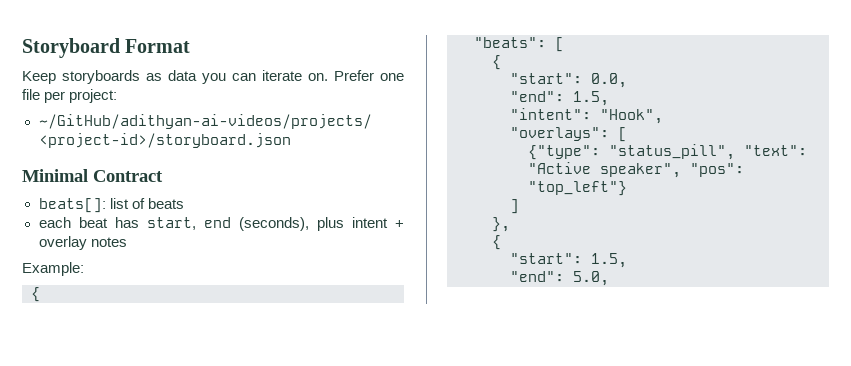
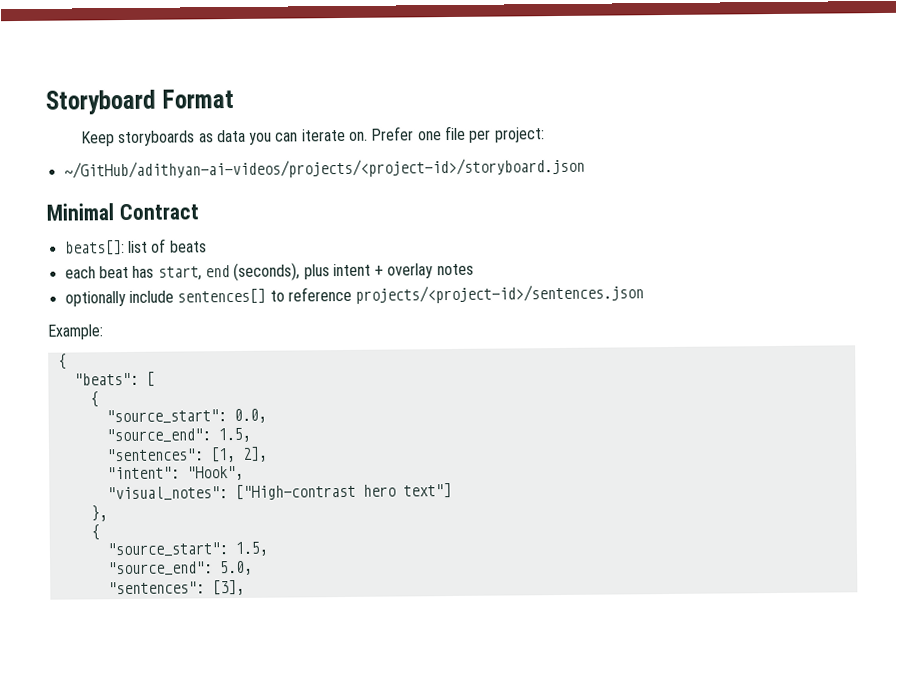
+ optionally include sentences[] to reference projects/<project-id>/sentences.json
- "start": 0.0,
+ "source_start": 0.0,
- "end": 1.5,
+ "source_end": 1.5,
+ "sentences": [1, 2],
- "overlays": [
- {"type": "status_pill", "text": "Active speaker", "pos": "top_left"}
- ]
+ "visual_notes": ["High-contrast hero text"]
- "start": 1.5,
- "end": 5.0,
+ "source_start": 1.5,
+ "source_end": 5.0,
+ "sentences": [3],

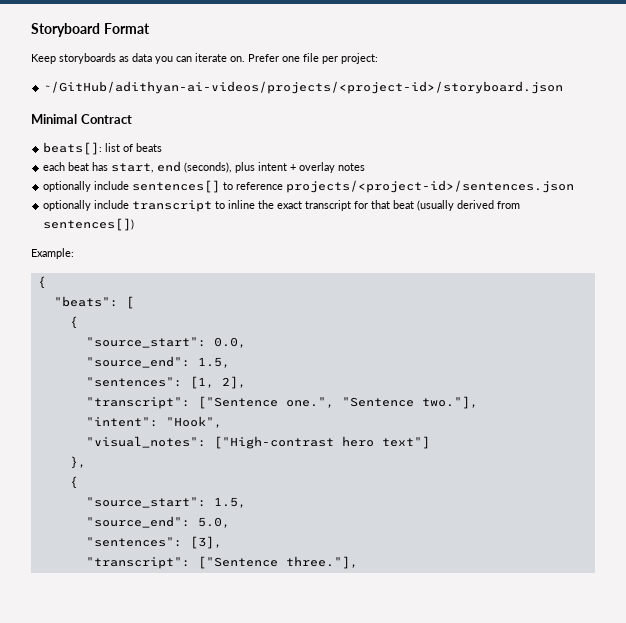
+ optionally include transcript to inline the exact transcript for that beat (usually derived from sentences[])
+ "transcript": ["Sentence one.", "Sentence two."],
+ "transcript": ["Sentence three."],

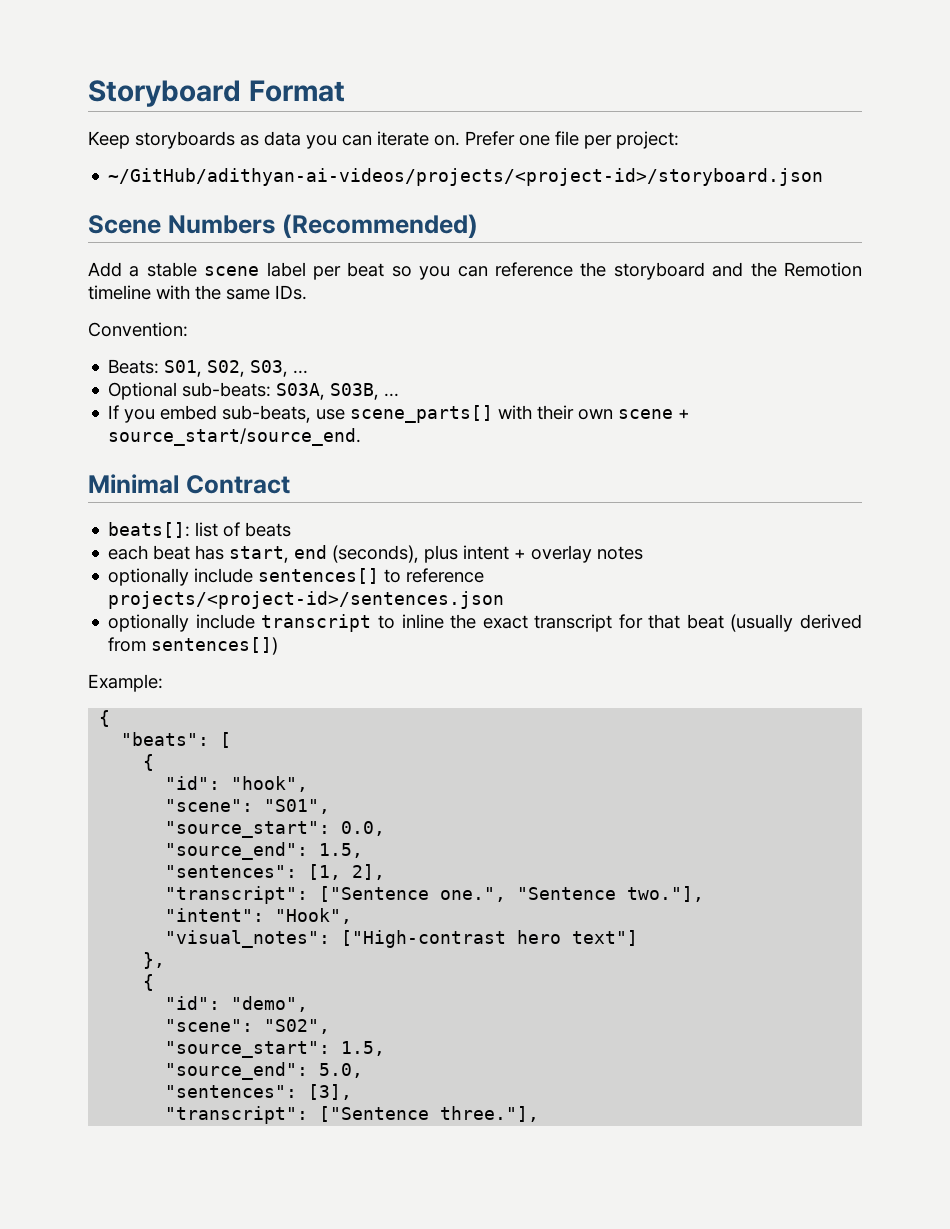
+ Scene Numbers (Recommended)
+ Add a stable scene label per beat so you can reference the storyboard and the Remotion timeline with the same IDs.
+ Convention:
+ Beats: S01, S02, S03, ...
+ Optional sub-beats: S03A, S03B, ...
+ If you embed sub-beats, use scene_parts[] with their own scene + source_start/source_end.
+ "id": "hook",
+ "scene": "S01",
+ "id": "demo",
+ "scene": "S02",

